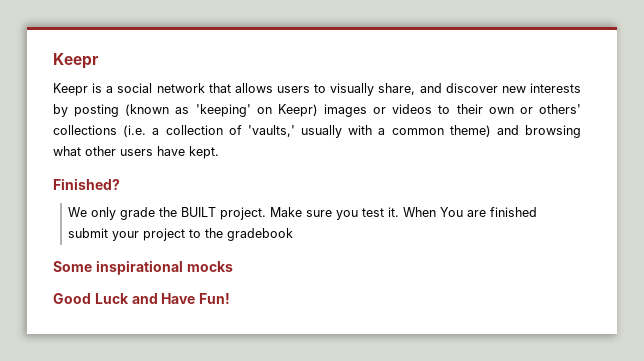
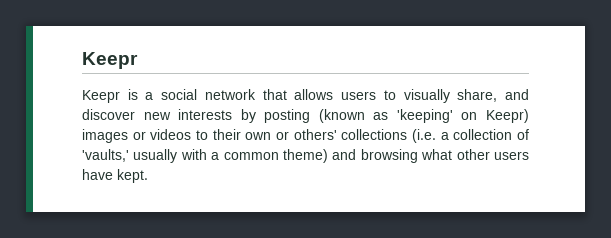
- Finished?
- We only grade the BUILT project. Make sure you test it. When You are finished submit your project to the gradebook
- Some inspirational mocks
- Good Luck and Have Fun!

